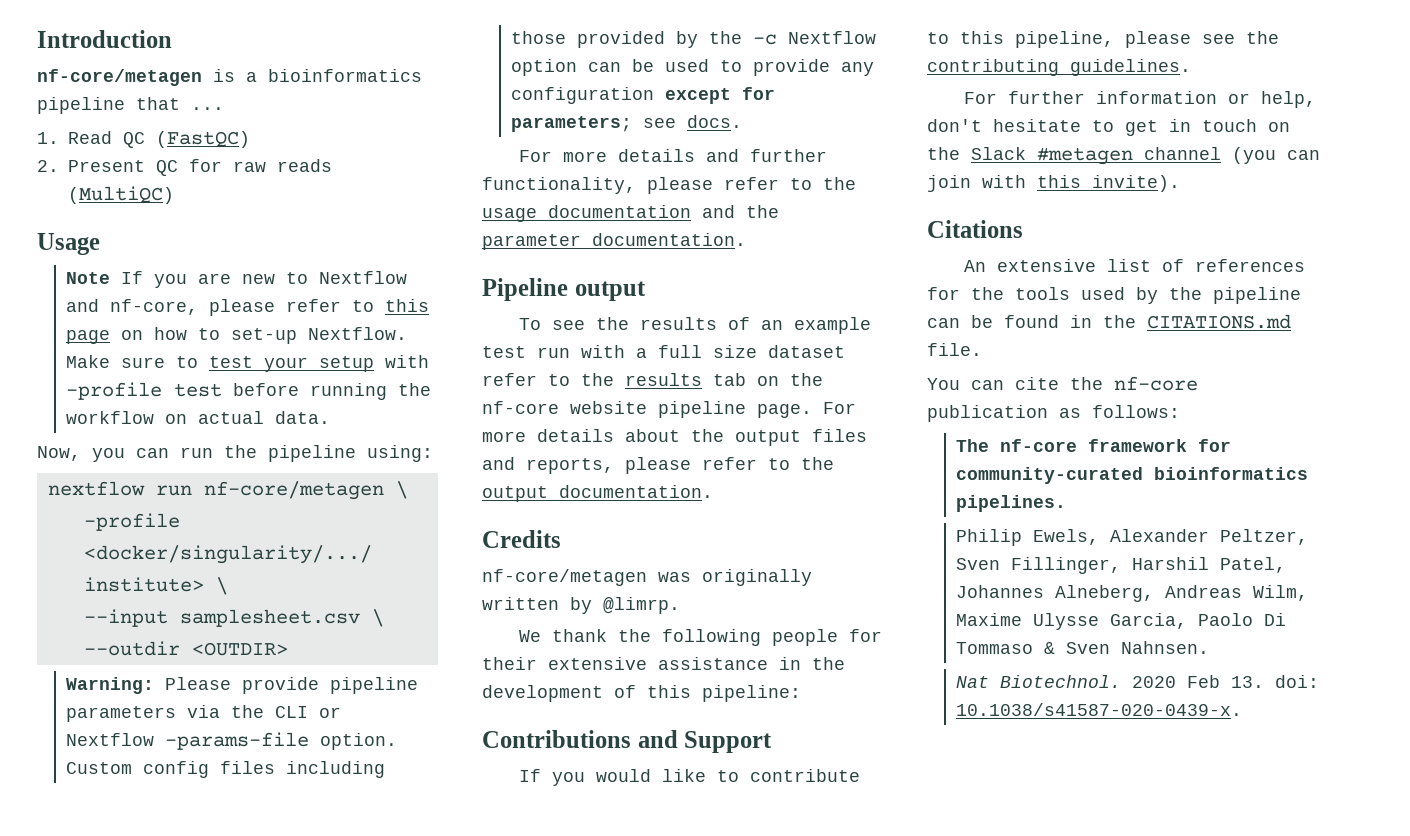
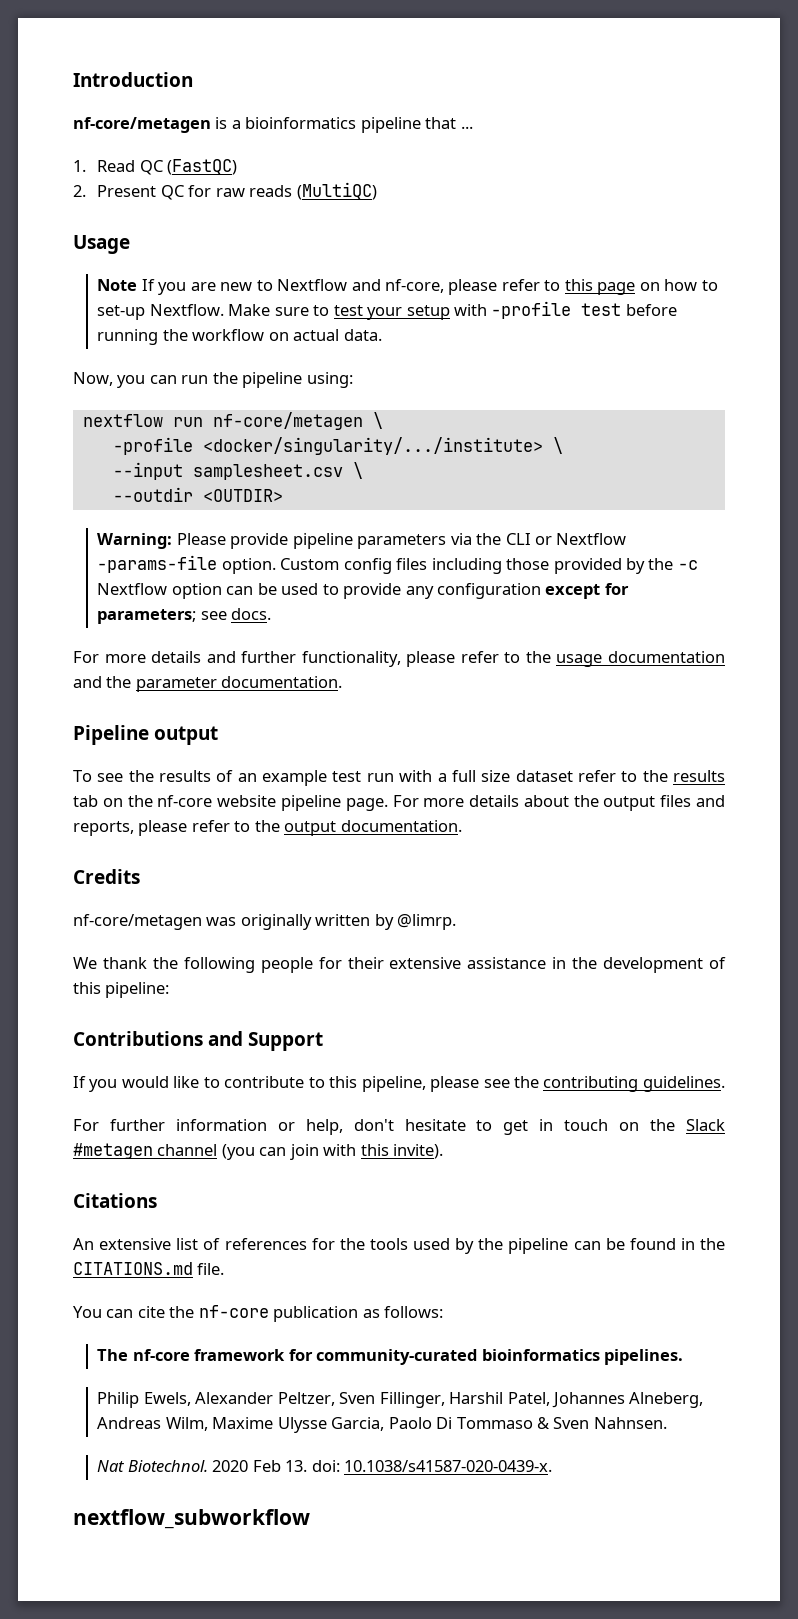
+ nextflow_subworkflow

